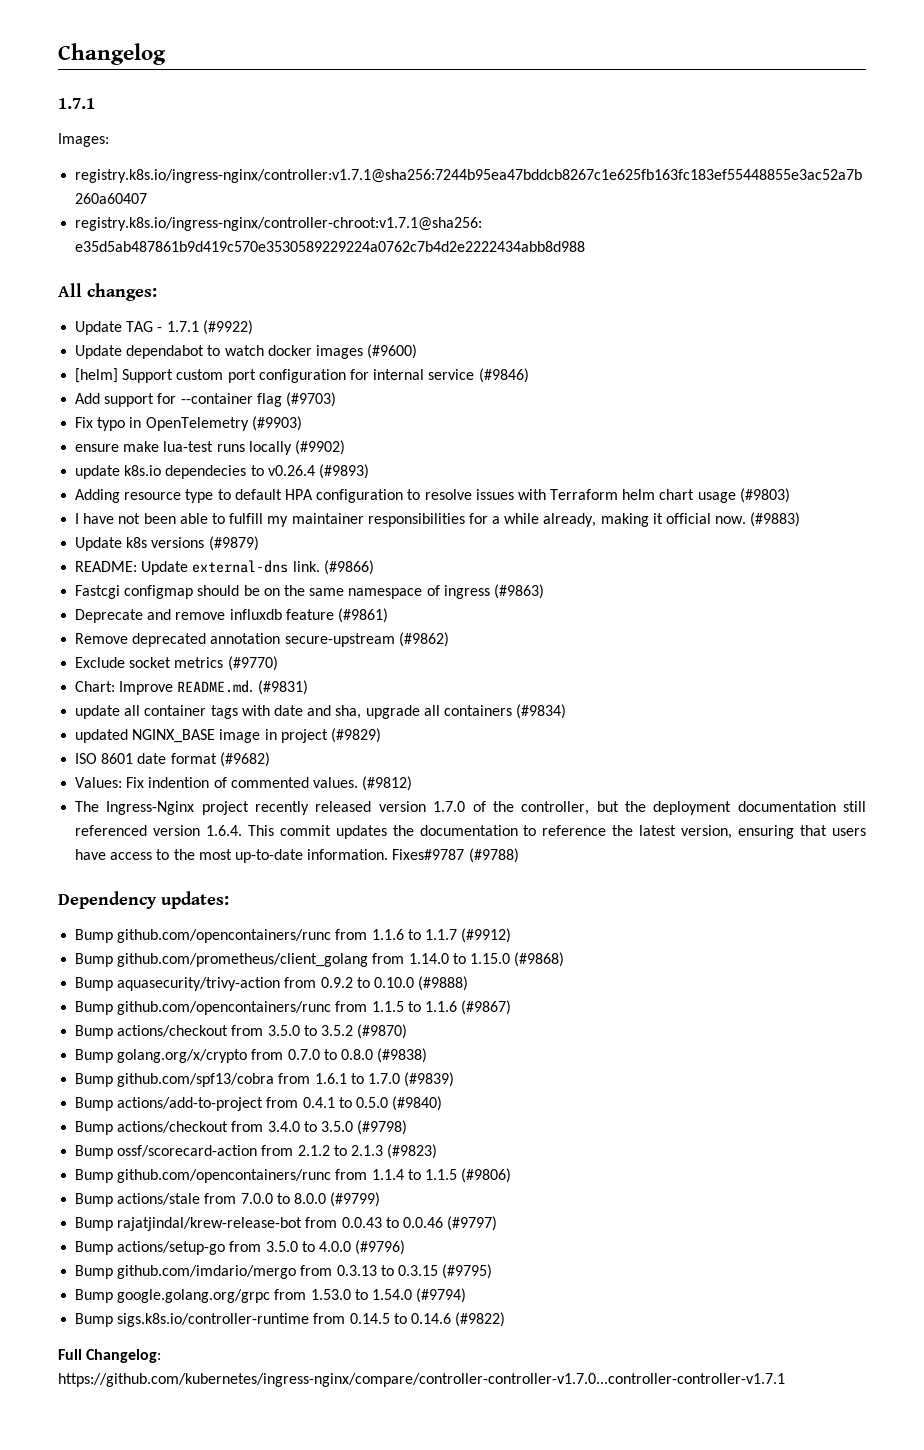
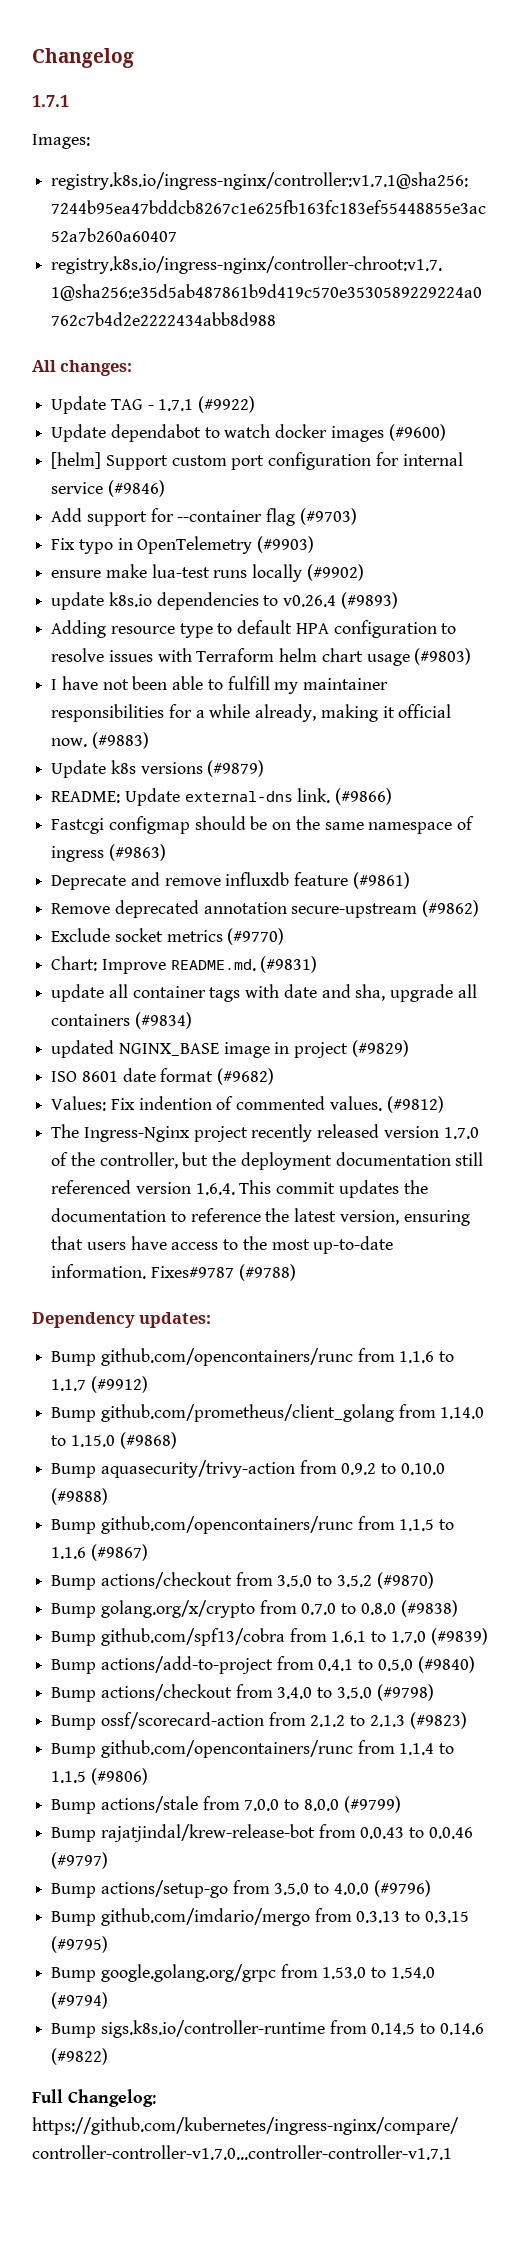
- update k8s.io dependecies to v0.26.4 (#9893)
+ update k8s.io dependencies to v0.26.4 (#9893)

